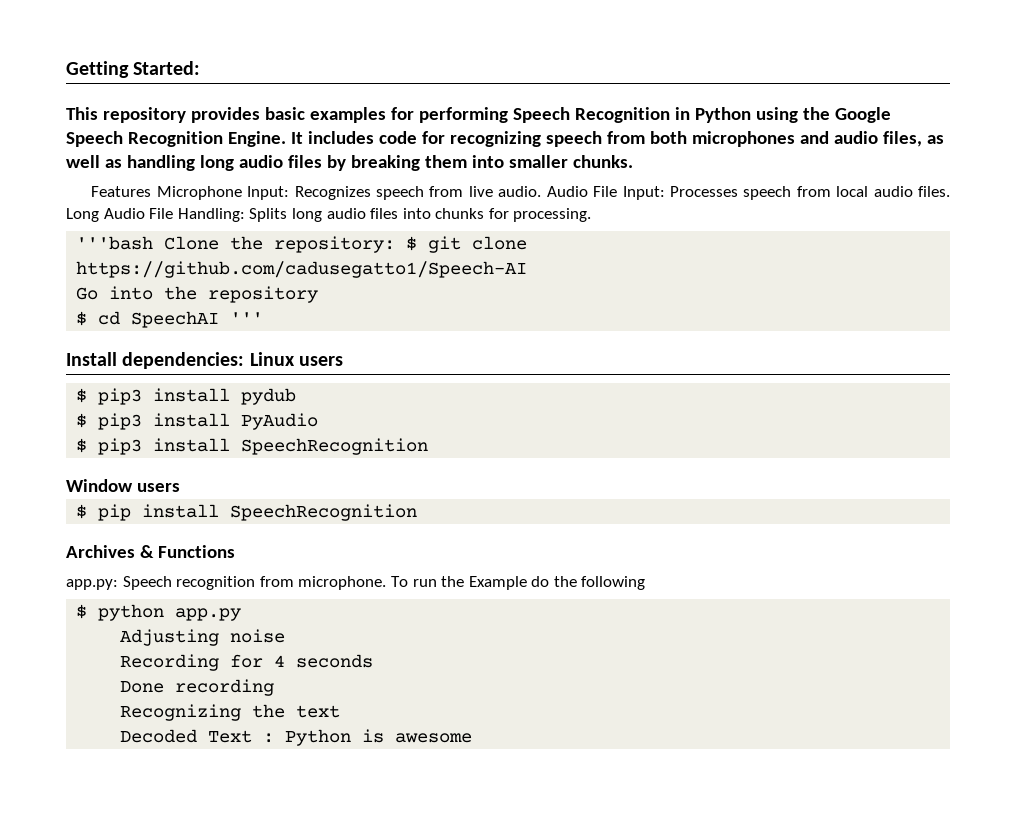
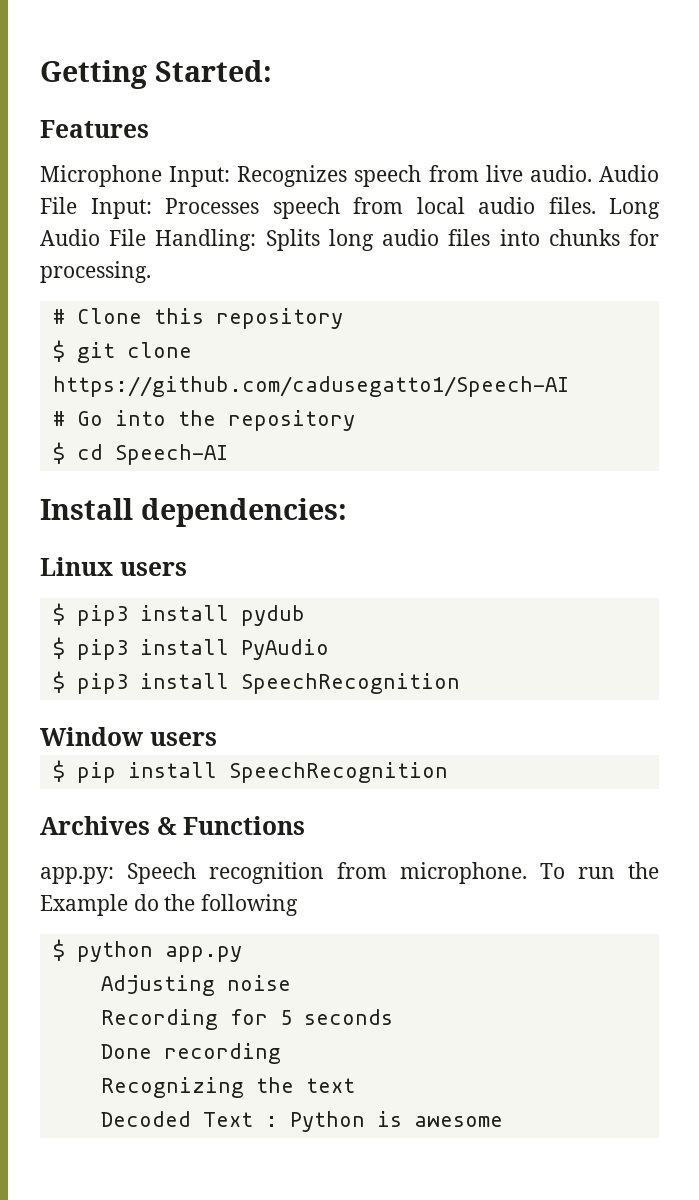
- This repository provides basic examples for performing Speech Recognition in Python using the Google Speech Recognition Engine. It includes code for recognizing speech from both microphones and audio files, as well as handling long audio files by breaking them into smaller chunks.
- Features Microphone Input: Recognizes speech from live audio.
+ Features
+ Microphone Input: Recognizes speech from live audio.
- '''bash Clone the repository: $ git clone https://github.com/cadusegatto1/Speech-AI
+ # Clone this repository
+ $ git clone https://github.com/cadusegatto1/Speech-AI
- Go into the repository
+ # Go into the repository
- $ cd SpeechAI '''
+ $ cd Speech-AI
- Install dependencies: Linux users
+ Install dependencies:
+ Linux users
- Recording for 4 seconds
+ Recording for 5 seconds

